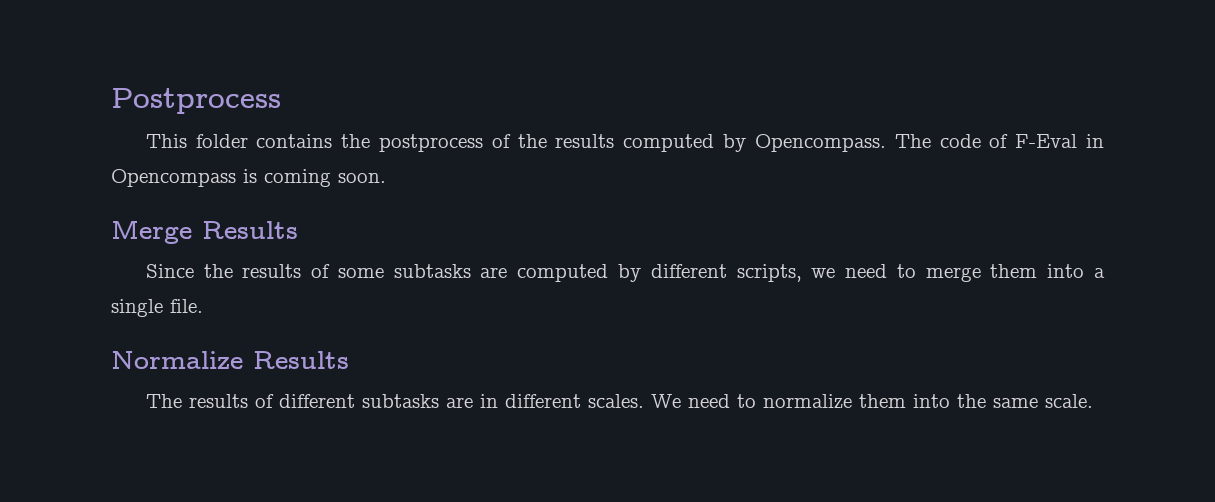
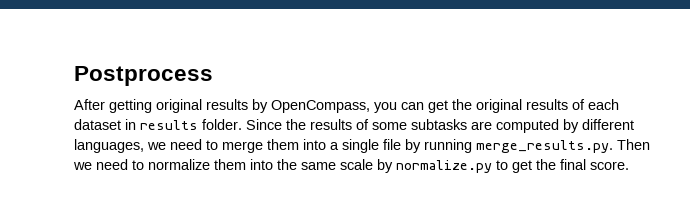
- This folder contains the postprocess of the results computed by Opencompass. The code of F-Eval in Opencompass is coming soon.
- Merge Results
- Since the results of some subtasks are computed by different scripts, we need to merge them into a single file.
- Normalize Results
- The results of different subtasks are in different scales. We need to normalize them into the same scale.
+ After getting original results by OpenCompass, you can get the original results of each dataset in results folder. Since the results of some subtasks are computed by different languages, we need to merge them into a single file by running merge_results.py. Then we need to normalize them into the same scale by normalize.py to get the final score.

